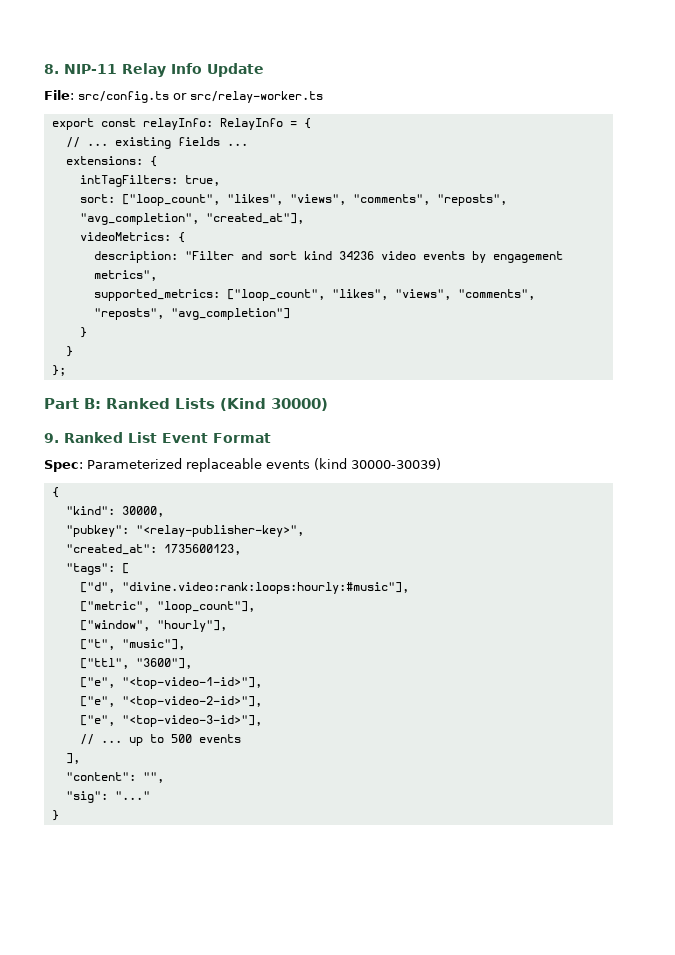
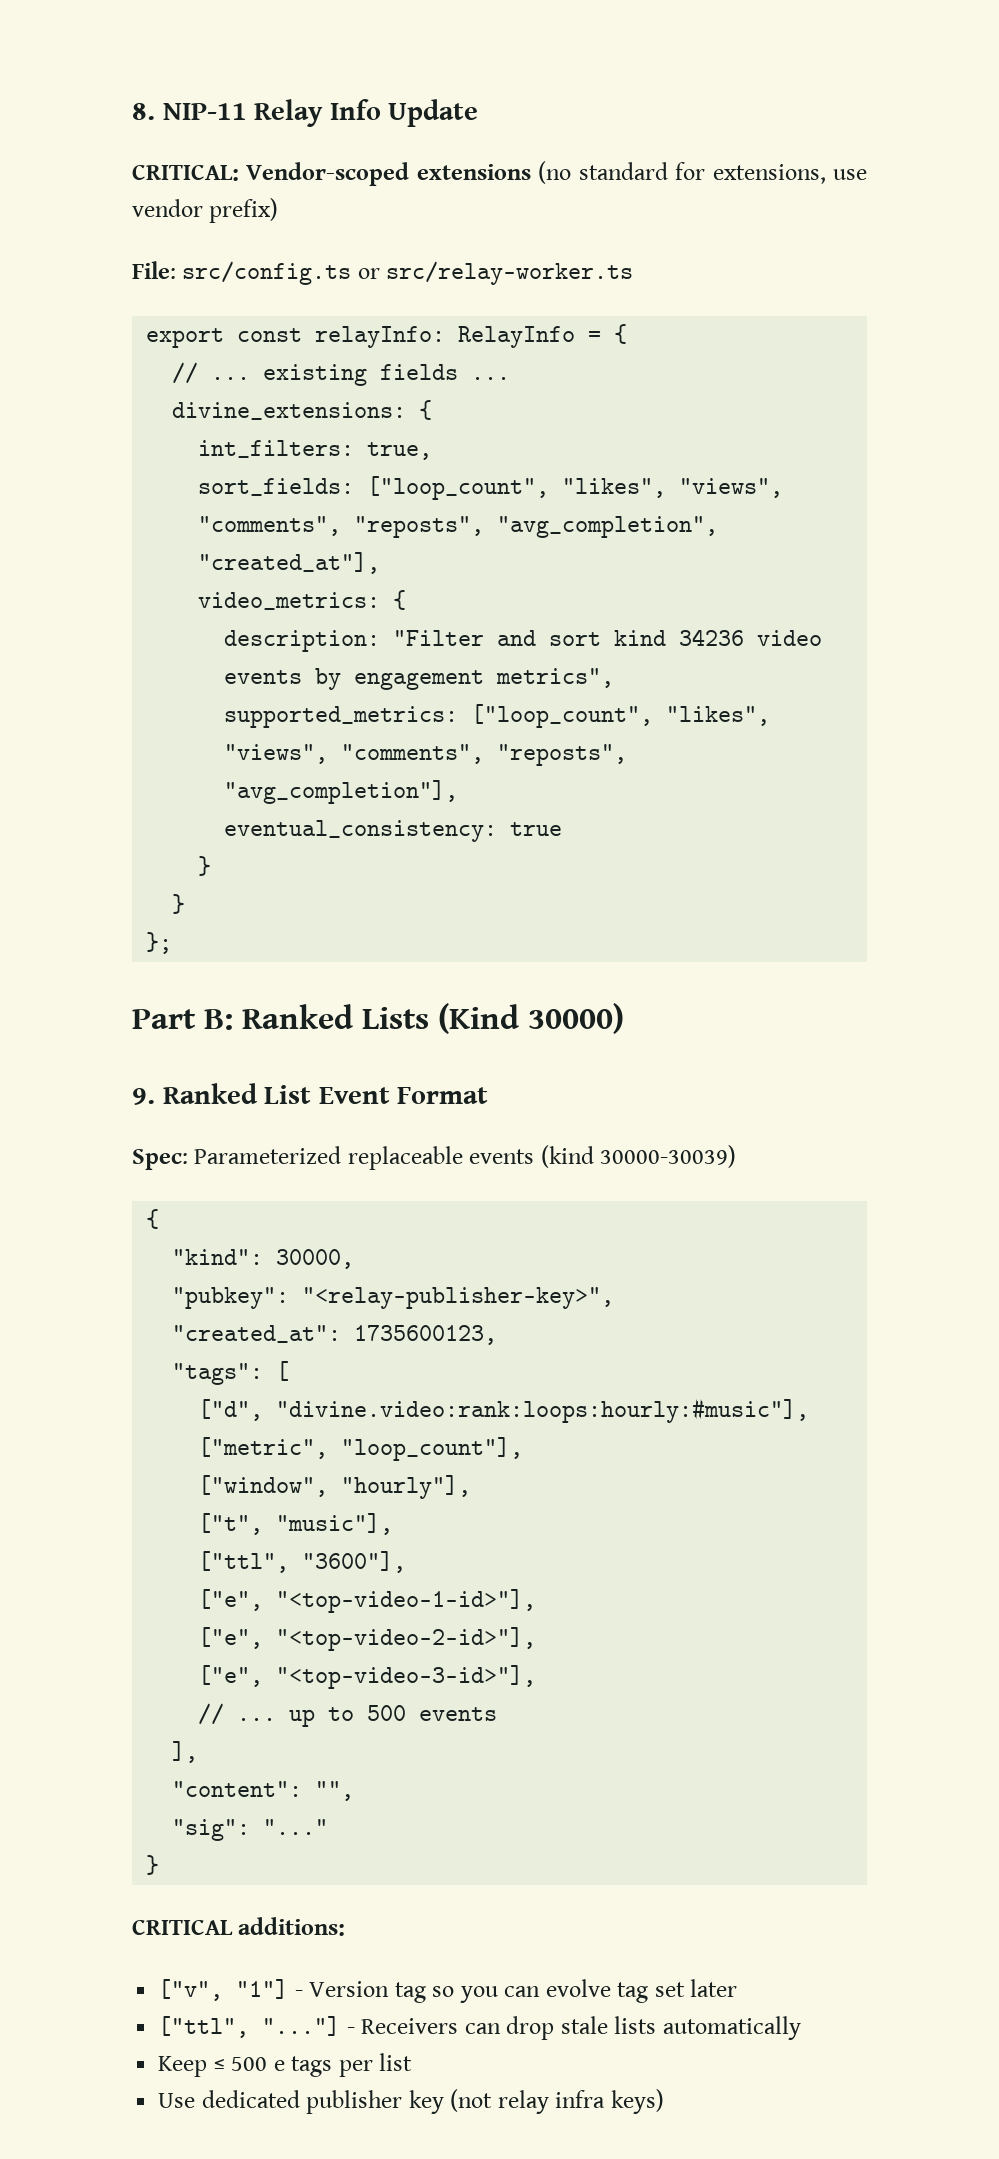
+ CRITICAL: Vendor-scoped extensions (no standard for extensions, use vendor prefix)
- extensions: {
- intTagFilters: true,
+ divine_extensions: {
+ int_filters: true,
- sort: ["loop_count", "likes", "views", "comments", "reposts", "avg_completion", "created_at"],
+ sort_fields: ["loop_count", "likes", "views", "comments", "reposts", "avg_completion", "created_at"],
- videoMetrics: {
+ video_metrics: {
- supported_metrics: ["loop_count", "likes", "views", "comments", "reposts", "avg_completion"]
+ supported_metrics: ["loop_count", "likes", "views", "comments", "reposts", "avg_completion"],
+ eventual_consistency: true
+ CRITICAL additions:
+ ["v", "1"] - Version tag so you can evolve tag set later
+ ["ttl", "..."] - Receivers can drop stale lists automatically
+ Keep ≤ 500 e tags per list
+ Use dedicated publisher key (not relay infra keys)

